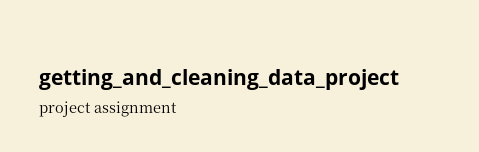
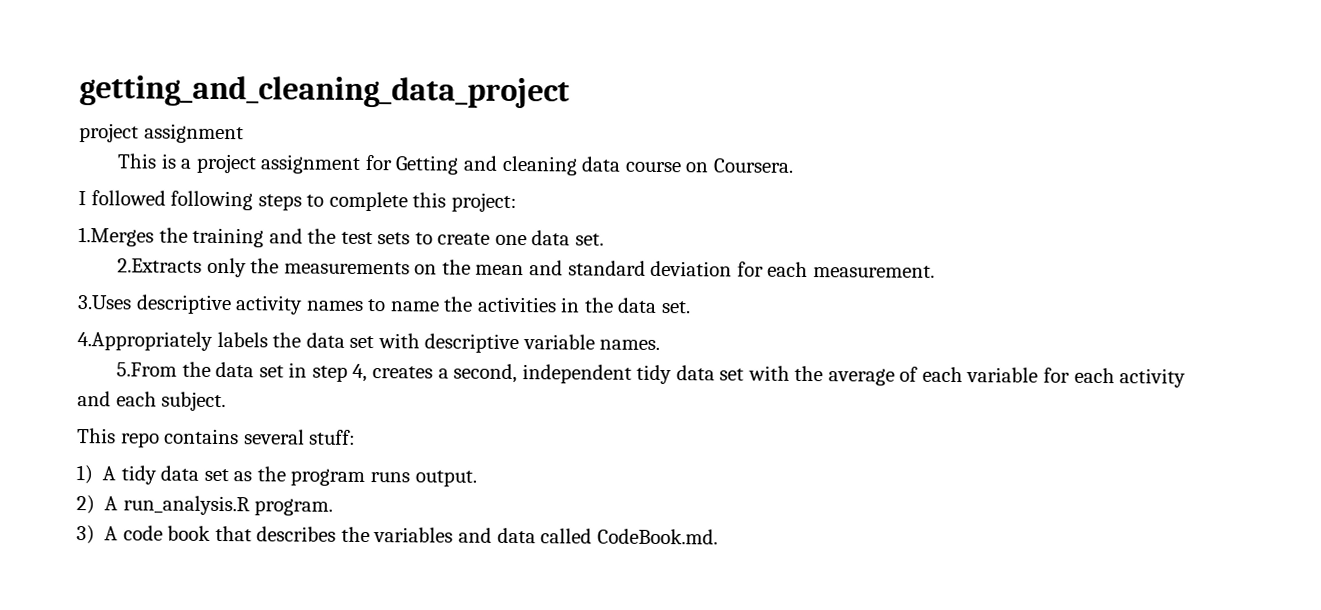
+ This is a project assignment for Getting and cleaning data course on Coursera.
+ I followed following steps to complete this project:
+ 1.Merges the training and the test sets to create one data set.
+ 2.Extracts only the measurements on the mean and standard deviation for each measurement.
+ 3.Uses descriptive activity names to name the activities in the data set.
+ 4.Appropriately labels the data set with descriptive variable names.
+ 5.From the data set in step 4, creates a second, independent tidy data set with the average of each variable for each activity and each subject.
+ This repo contains several stuff:
+ 1) A tidy data set as the program runs output.
+ 2) A run_analysis.R program.
+ 3) A code book that describes the variables and data called CodeBook.md.

